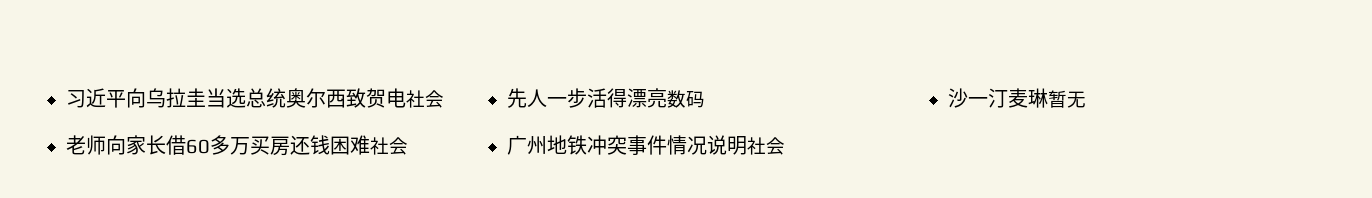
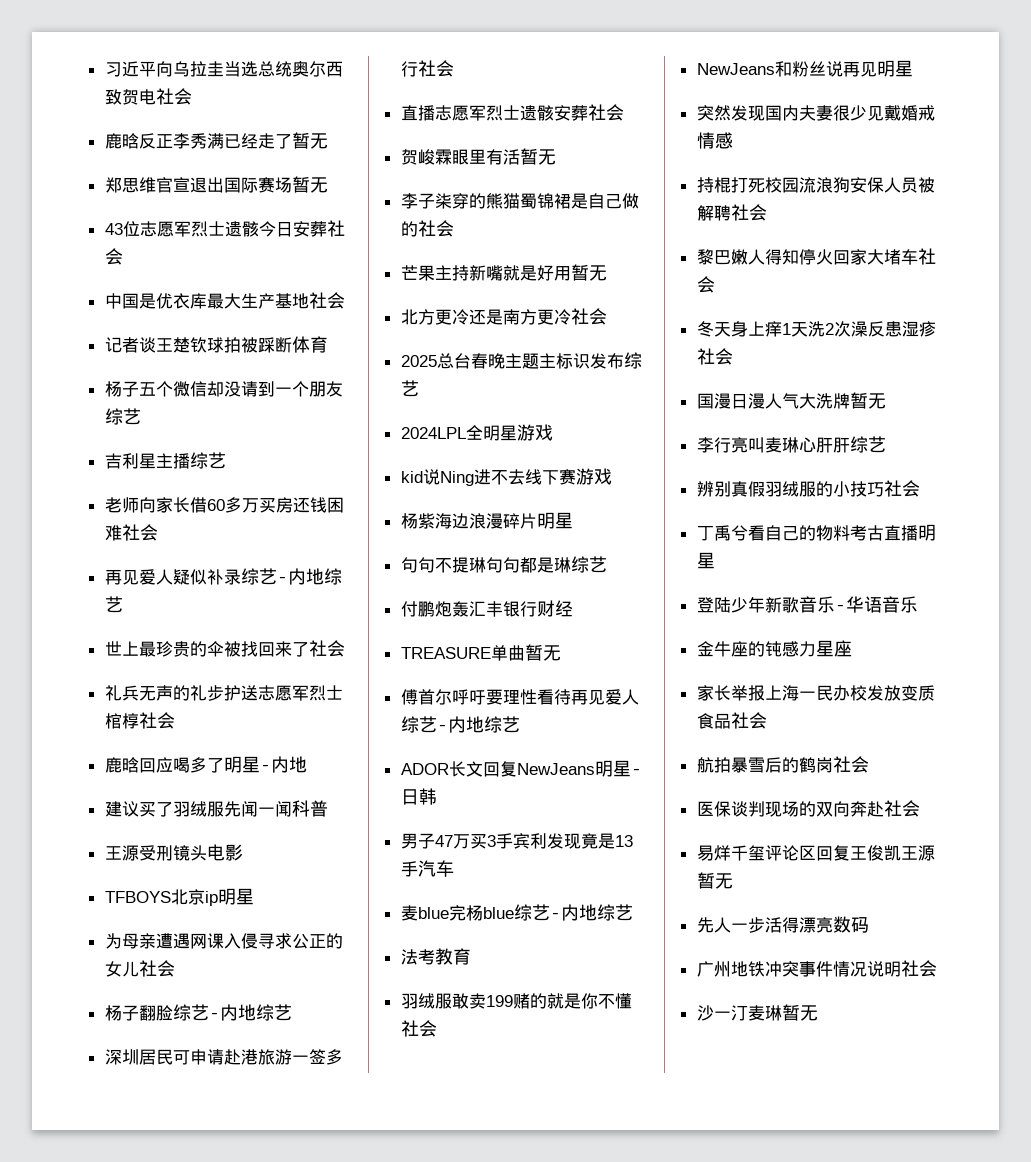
+ 鹿晗反正李秀满已经走了暂无
+ 郑思维官宣退出国际赛场暂无
+ 43位志愿军烈士遗骸今日安葬社会
+ 中国是优衣库最大生产基地社会
+ 记者谈王楚钦球拍被踩断体育
+ 杨子五个微信却没请到一个朋友综艺
+ 吉利星主播综艺
+ 再见爱人疑似补录综艺-内地综艺
+ 世上最珍贵的伞被找回来了社会
+ 礼兵无声的礼步护送志愿军烈士棺椁社会
+ 鹿晗回应喝多了明星-内地
+ 建议买了羽绒服先闻一闻科普
+ 王源受刑镜头电影
+ TFBOYS北京ip明星
+ 为母亲遭遇网课入侵寻求公正的女儿社会
+ 杨子翻脸综艺-内地综艺
+ 深圳居民可申请赴港旅游一签多行社会
+ 直播志愿军烈士遗骸安葬社会
+ 贺峻霖眼里有活暂无
+ 李子柒穿的熊猫蜀锦裙是自己做的社会
+ 芒果主持新嘴就是好用暂无
+ 北方更冷还是南方更冷社会
+ 2025总台春晚主题主标识发布综艺
+ 2024LPL全明星游戏
+ kid说Ning进不去线下赛游戏
+ 杨紫海边浪漫碎片明星
+ 句句不提琳句句都是琳综艺
+ 付鹏炮轰汇丰银行财经
+ TREASURE单曲暂无
+ 傅首尔呼吁要理性看待再见爱人综艺-内地综艺
+ ADOR长文回复NewJeans明星-日韩
+ 男子47万买3手宾利发现竟是13手汽车
+ 麦blue完杨blue综艺-内地综艺
+ 法考教育
+ 羽绒服敢卖199赌的就是你不懂社会
+ NewJeans和粉丝说再见明星
+ 突然发现国内夫妻很少见戴婚戒情感
+ 持棍打死校园流浪狗安保人员被解聘社会
+ 黎巴嫩人得知停火回家大堵车社会
+ 冬天身上痒1天洗2次澡反患湿疹社会
+ 国漫日漫人气大洗牌暂无
+ 李行亮叫麦琳心肝肝综艺
+ 辨别真假羽绒服的小技巧社会
+ 丁禹兮看自己的物料考古直播明星
+ 登陆少年新歌音乐-华语音乐
+ 金牛座的钝感力星座
+ 家长举报上海一民办校发放变质食品社会
+ 航拍暴雪后的鹤岗社会
+ 医保谈判现场的双向奔赴社会
+ 易烊千玺评论区回复王俊凯王源暂无

